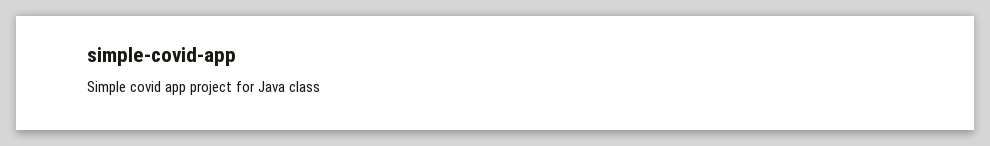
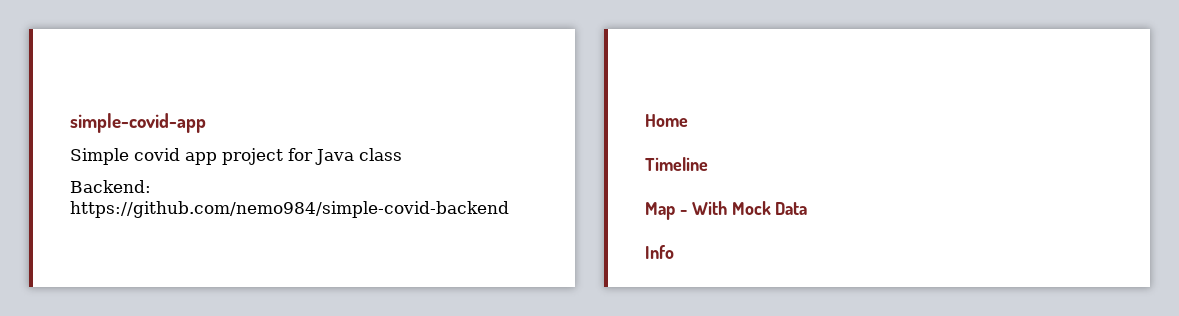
+ Backend: https://github.com/nemo984/simple-covid-backend
+ Home
+ Timeline
+ Map - With Mock Data
+ Info

